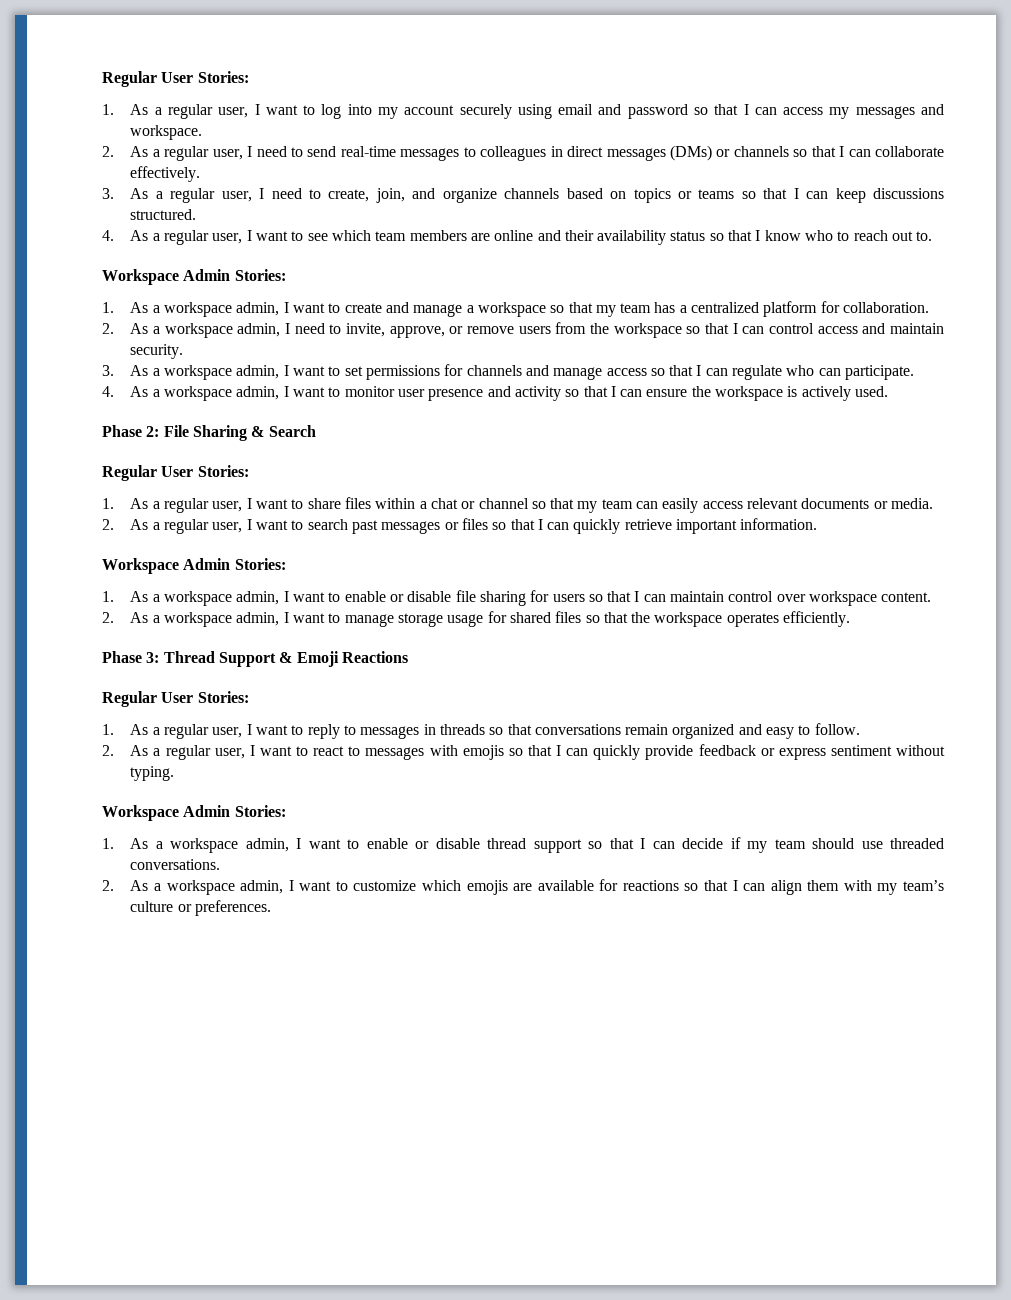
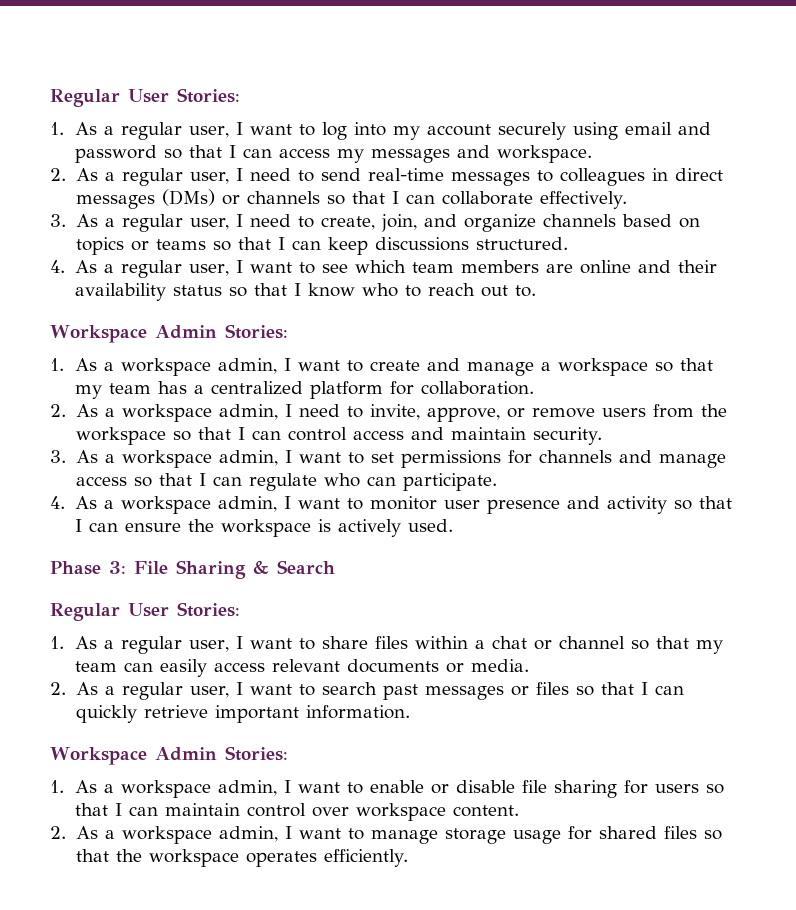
- Phase 2: File Sharing & Search
+ Phase 3: File Sharing & Search
- Phase 3: Thread Support & Emoji Reactions
- Regular User Stories:
- 1. As a regular user, I want to reply to messages in threads so that conversations remain organized and easy to follow.
- 2. As a regular user, I want to react to messages with emojis so that I can quickly provide feedback or express sentiment without typing.
- Workspace Admin Stories:
- 1. As a workspace admin, I want to enable or disable thread support so that I can decide if my team should use threaded conversations.
- 2. As a workspace admin, I want to customize which emojis are available for reactions so that I can align them with my team’s culture or preferences.

